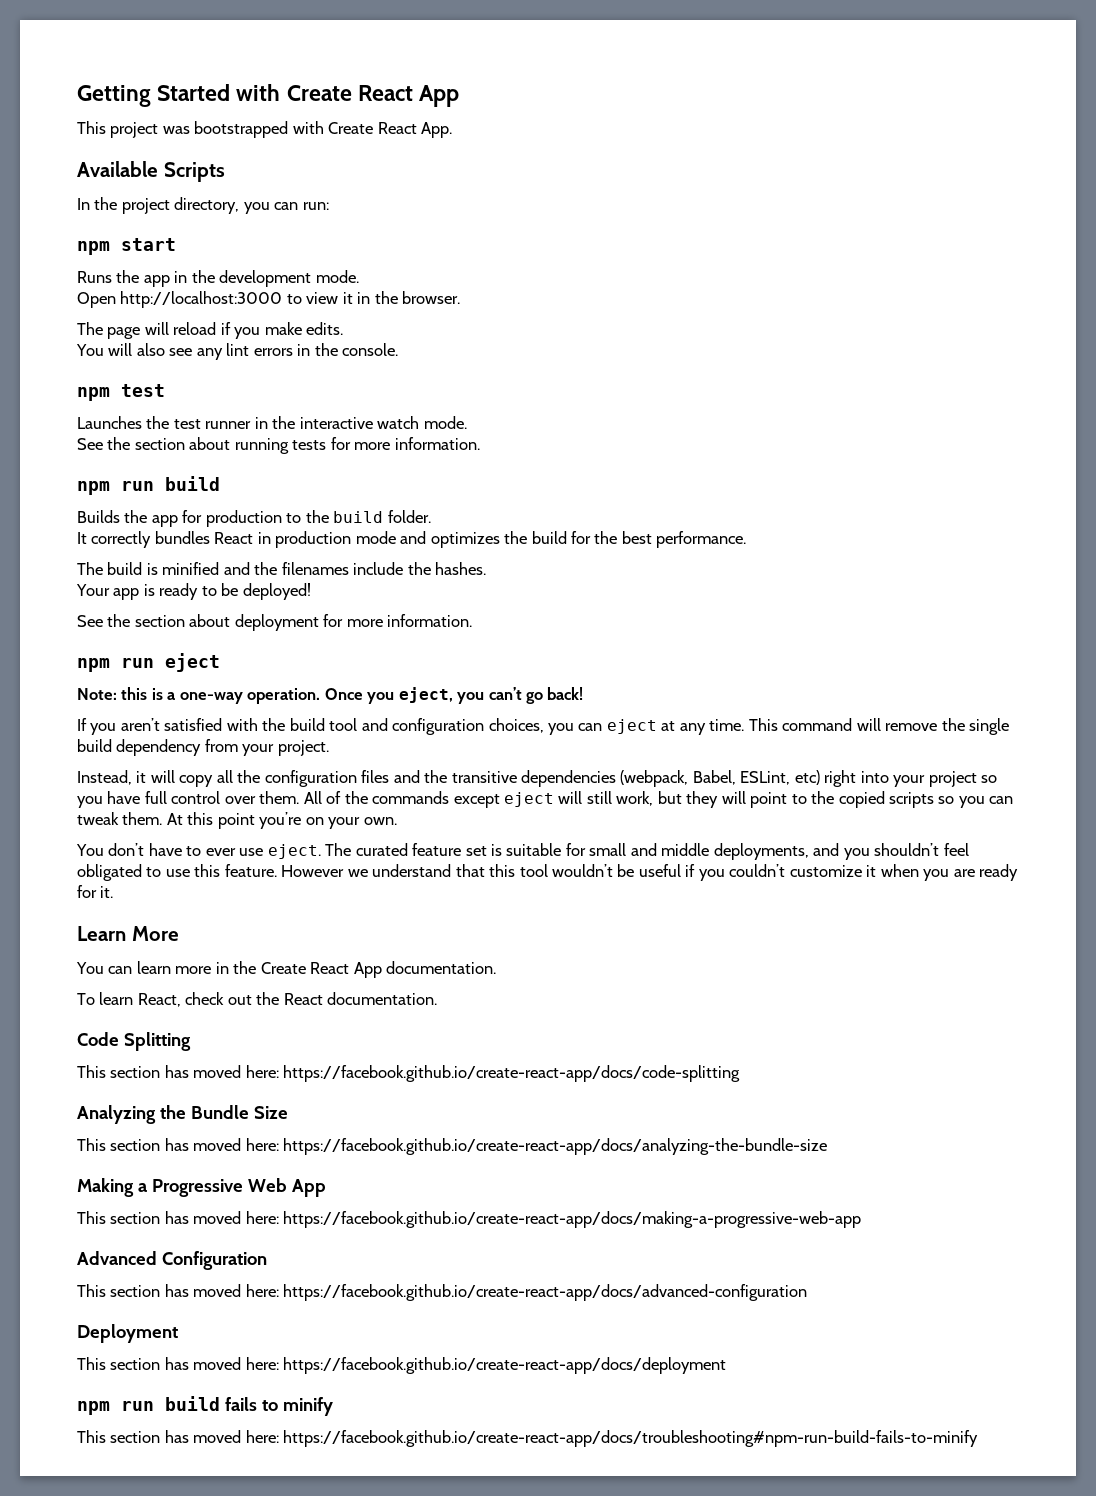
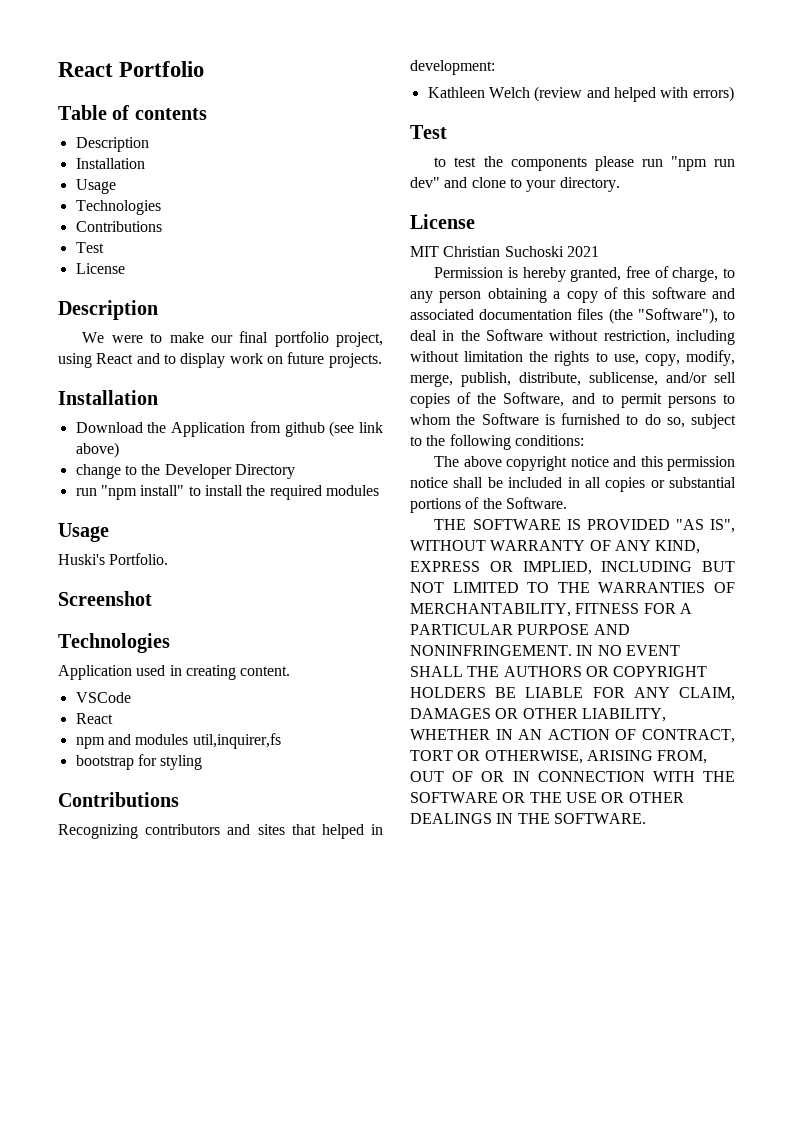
- Getting Started with Create React App
- This project was bootstrapped with Create React App.
- Available Scripts
- In the project directory, you can run:
- npm start
- Runs the app in the development mode.
- Open http://localhost:3000 to view it in the browser.
- The page will reload if you make edits.
- You will also see any lint errors in the console.
- npm test
- Launches the test runner in the interactive watch mode.
- See the section about running tests for more information.
- npm run build
- Builds the app for production to the build folder.
- It correctly bundles React in production mode and optimizes the build for the best performance.
- The build is minified and the filenames include the hashes.
- Your app is ready to be deployed!
- See the section about deployment for more information.
- npm run eject
- Note: this is a one-way operation. Once you eject, you can’t go back!
- If you aren’t satisfied with the build tool and configuration choices, you can eject at any time. This command will remove the single build dependency from your project.
- Instead, it will copy all the configuration files and the transitive dependencies (webpack, Babel, ESLint, etc) right into your project so you have full control over them. All of the commands except eject will still work, but they will point to the copied scripts so you can tweak them. At this point you’re on your own.
- You don’t have to ever use eject. The curated feature set is suitable for small and middle deployments, and you shouldn’t feel obligated to use this feature. However we understand that this tool wouldn’t be useful if you couldn’t customize it when you are ready for it.
- Learn More
- You can learn more in the Create React App documentation.
- To learn React, check out the React documentation.
- Code Splitting
- This section has moved here: https://facebook.github.io/create-react-app/docs/code-splitting
- Analyzing the Bundle Size
- This section has moved here: https://facebook.github.io/create-react-app/docs/analyzing-the-bundle-size
- Making a Progressive Web App
- This section has moved here: https://facebook.github.io/create-react-app/docs/making-a-progressive-web-app
- Advanced Configuration
- This section has moved here: https://facebook.github.io/create-react-app/docs/advanced-configuration
- Deployment
- This section has moved here: https://facebook.github.io/create-react-app/docs/deployment
- npm run build fails to minify
- This section has moved here: https://facebook.github.io/create-react-app/docs/troubleshooting#npm-run-build-fails-to-minify
+ React Portfolio
+ Table of contents
+ Description
+ Installation
+ Usage
+ Technologies
+ Contributions
+ Test
+ License
+ Description
+ We were to make our final portfolio project, using React and to display work on future projects.
+ Installation
+ Download the Application from github (see link above)
+ change to the Developer Directory
+ run "npm install" to install the required modules
+ Usage
+ Huski's Portfolio.
+ Screenshot
+ Technologies
+ Application used in creating content.
+ VSCode
+ React
+ npm and modules util,inquirer,fs
+ bootstrap for styling
+ Contributions
+ Recognizing contributors and sites that helped in development:
+ Kathleen Welch (review and helped with errors)
+ Test
+ to test the components please run "npm run dev" and clone to your directory.
+ License
+ MIT Christian Suchoski 2021
+ Permission is hereby granted, free of charge, to any person obtaining a copy of this software and associated documentation files (the "Software"), to deal in the Software without restriction, including without limitation the rights to use, copy, modify, merge, publish, distribute, sublicense, and/or sell copies of the Software, and to permit persons to whom the Software is furnished to do so, subject to the following conditions:
+ The above copyright notice and this permission notice shall be included in all copies or substantial portions of the Software.
+ THE SOFTWARE IS PROVIDED "AS IS", WITHOUT WARRANTY OF ANY KIND, EXPRESS OR IMPLIED, INCLUDING BUT NOT LIMITED TO THE WARRANTIES OF MERCHANTABILITY, FITNESS FOR A PARTICULAR PURPOSE AND NONINFRINGEMENT. IN NO EVENT SHALL THE AUTHORS OR COPYRIGHT HOLDERS BE LIABLE FOR ANY CLAIM, DAMAGES OR OTHER LIABILITY, WHETHER IN AN ACTION OF CONTRACT, TORT OR OTHERWISE, ARISING FROM, OUT OF OR IN CONNECTION WITH THE SOFTWARE OR THE USE OR OTHER DEALINGS IN THE SOFTWARE.

